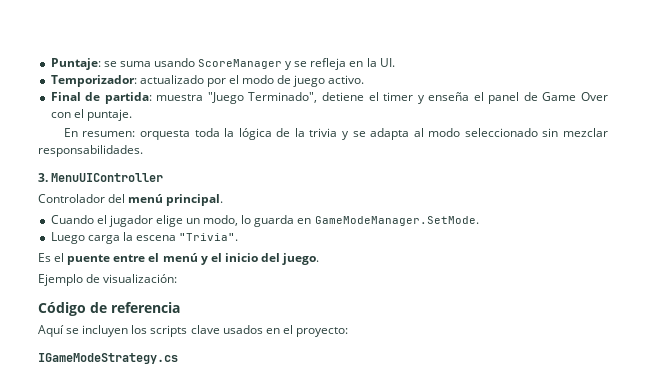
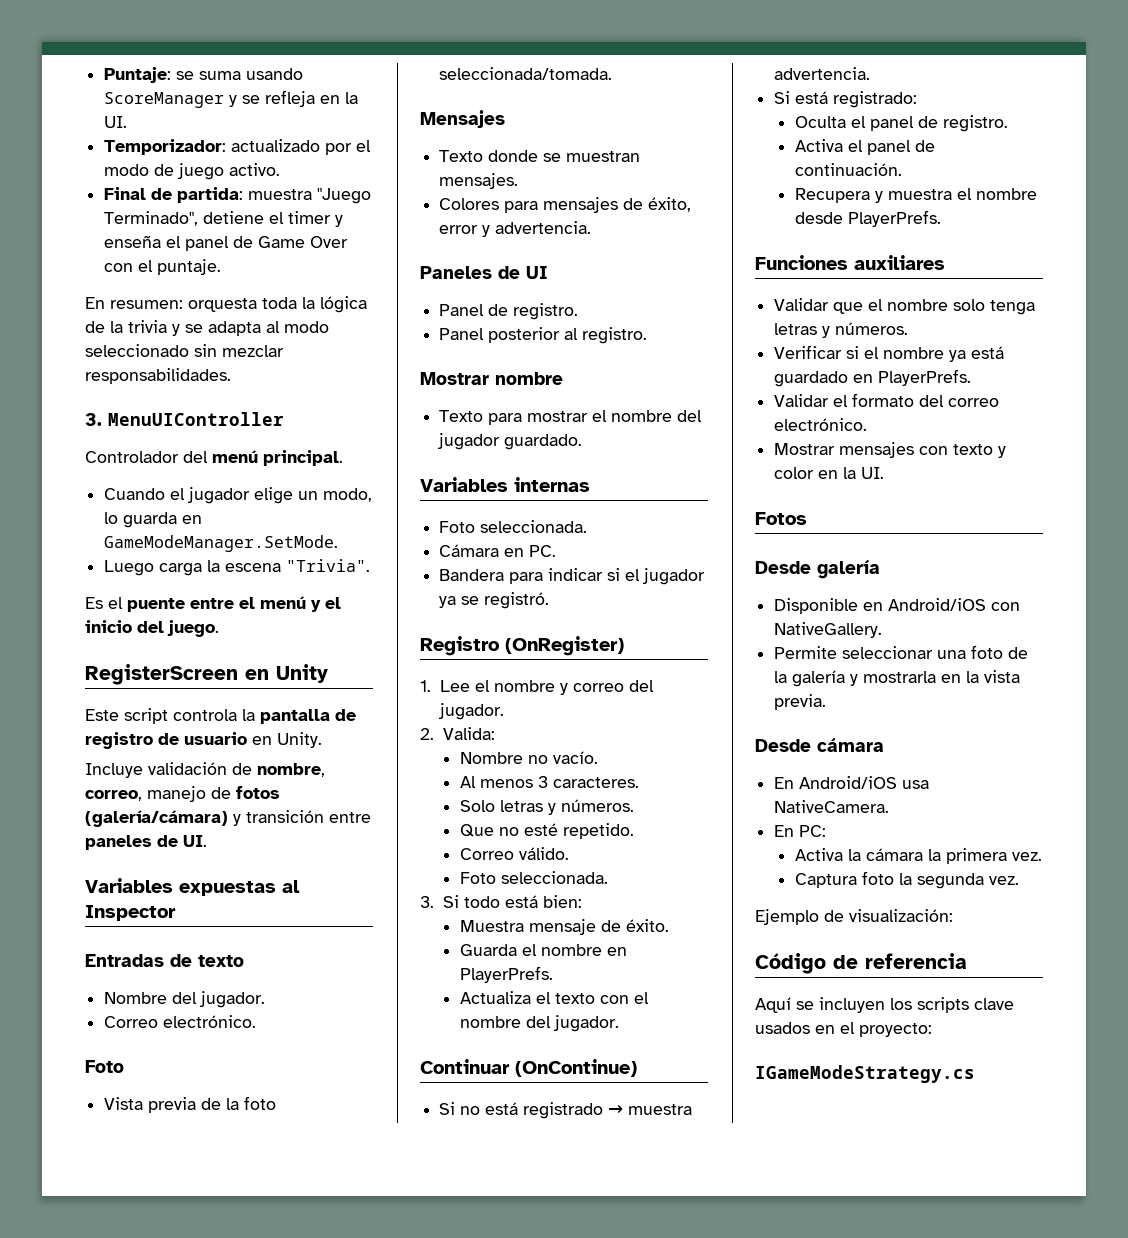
+ RegisterScreen en Unity
+ Este script controla la pantalla de registro de usuario en Unity.
+ Incluye validación de nombre, correo, manejo de fotos (galería/cámara) y transición entre paneles de UI.
+ Variables expuestas al Inspector
+ Entradas de texto
+ Nombre del jugador.
+ Correo electrónico.
+ Foto
+ Vista previa de la foto seleccionada/tomada.
+ Mensajes
+ Texto donde se muestran mensajes.
+ Colores para mensajes de éxito, error y advertencia.
+ Paneles de UI
+ Panel de registro.
+ Panel posterior al registro.
+ Mostrar nombre
+ Texto para mostrar el nombre del jugador guardado.
+ Variables internas
+ Foto seleccionada.
+ Cámara en PC.
+ Bandera para indicar si el jugador ya se registró.
+ Registro (OnRegister)
+ 1. Lee el nombre y correo del jugador.
+ 2. Valida:
+ Nombre no vacío.
+ Al menos 3 caracteres.
+ Solo letras y números.
+ Que no esté repetido.
+ Correo válido.
+ Foto seleccionada.
+ 3. Si todo está bien:
+ Muestra mensaje de éxito.
+ Guarda el nombre en PlayerPrefs.
+ Actualiza el texto con el nombre del jugador.
+ Continuar (OnContinue)
+ Si no está registrado → muestra advertencia.
+ Si está registrado:
+ Oculta el panel de registro.
+ Activa el panel de continuación.
+ Recupera y muestra el nombre desde PlayerPrefs.
+ Funciones auxiliares
+ Validar que el nombre solo tenga letras y números.
+ Verificar si el nombre ya está guardado en PlayerPrefs.
+ Validar el formato del correo electrónico.
+ Mostrar mensajes con texto y color en la UI.
+ Fotos
+ Desde galería
+ Disponible en Android/iOS con NativeGallery.
+ Permite seleccionar una foto de la galería y mostrarla en la vista previa.
+ Desde cámara
+ En Android/iOS usa NativeCamera.
+ En PC:
+ Activa la cámara la primera vez.
+ Captura foto la segunda vez.

